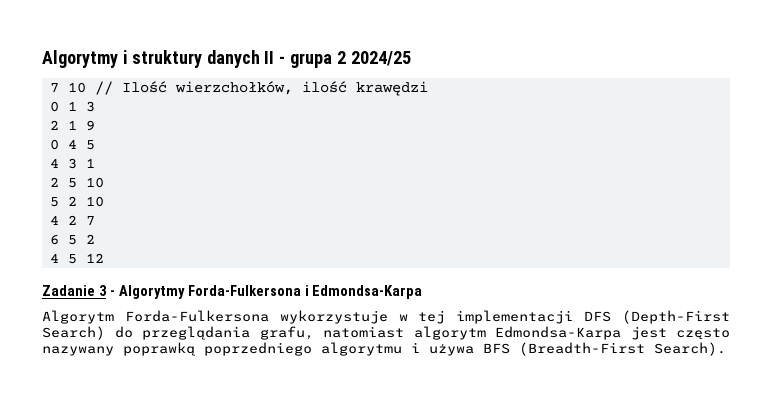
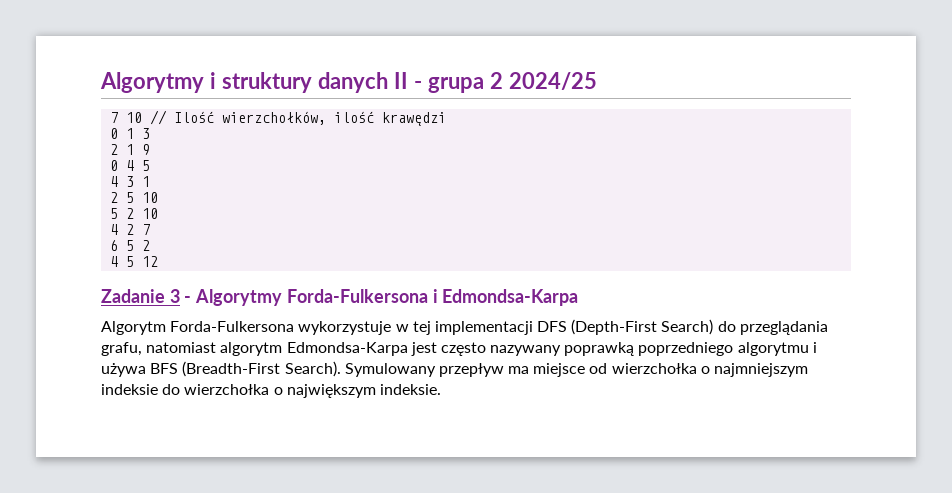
+ Symulowany przepływ ma miejsce od wierzchołka o najmniejszym indeksie do wierzchołka o największym indeksie.

